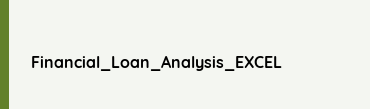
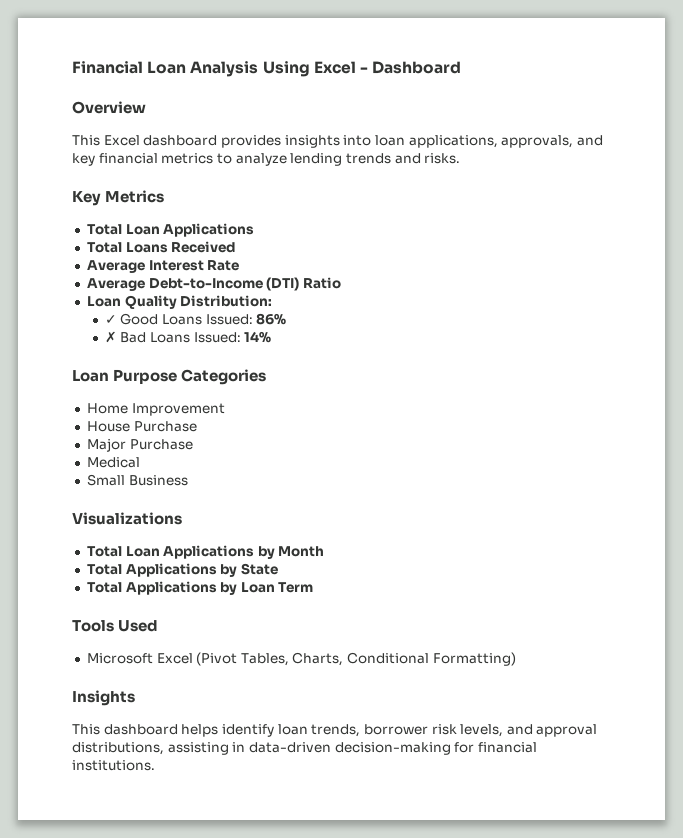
- Financial_Loan_Analysis_EXCEL
+ Financial Loan Analysis Using Excel - Dashboard
+ Overview
+ This Excel dashboard provides insights into loan applications, approvals, and key financial metrics to analyze lending trends and risks.
+ Key Metrics
+ Total Loan Applications
+ Total Loans Received
+ Average Interest Rate
+ Average Debt-to-Income (DTI) Ratio
+ Loan Quality Distribution:
+ ✓ Good Loans Issued: 86%
+ ✗ Bad Loans Issued: 14%
+ Loan Purpose Categories
+ Home Improvement
+ House Purchase
+ Major Purchase
+ Medical
+ Small Business
+ Visualizations
+ Total Loan Applications by Month
+ Total Applications by State
+ Total Applications by Loan Term
+ Tools Used
+ Microsoft Excel (Pivot Tables, Charts, Conditional Formatting)
+ Insights
+ This dashboard helps identify loan trends, borrower risk levels, and approval distributions, assisting in data-driven decision-making for financial institutions.

